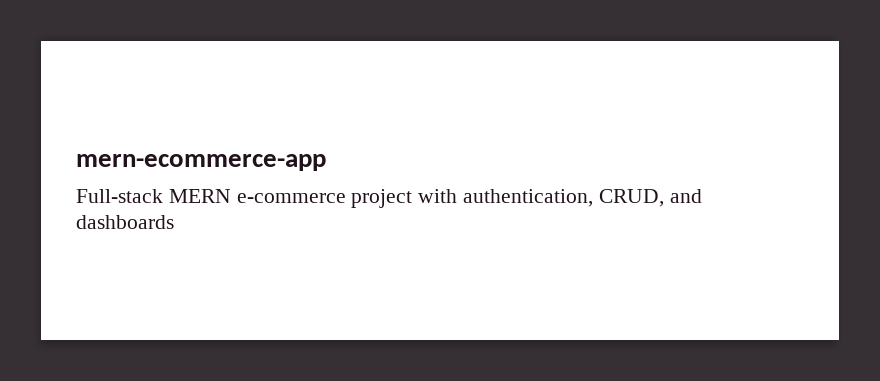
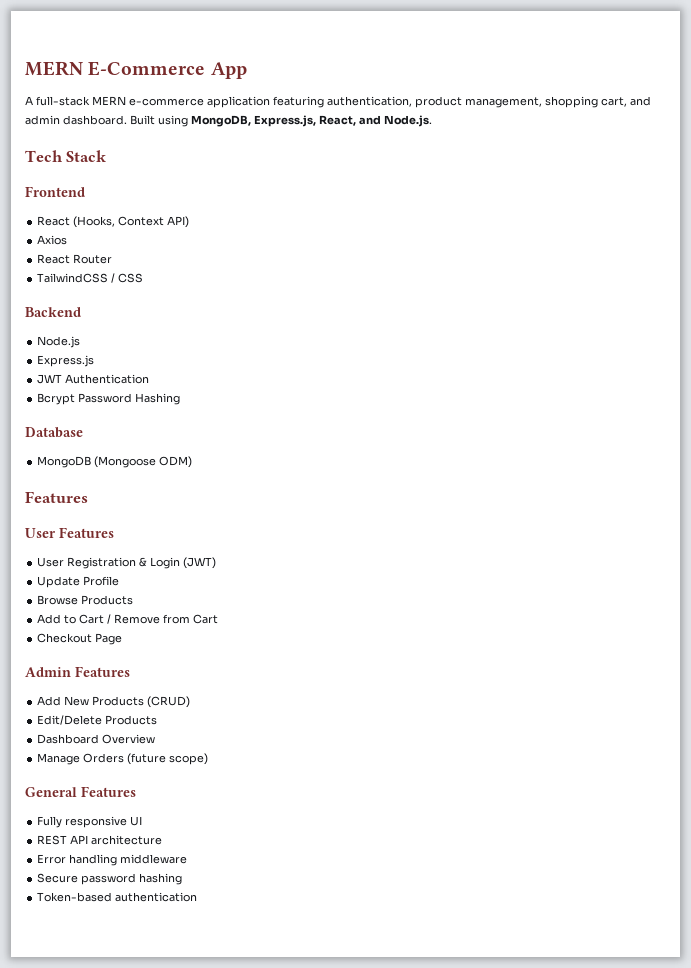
- mern-ecommerce-app
- Full-stack MERN e-commerce project with authentication, CRUD, and dashboards
+ MERN E-Commerce App
+ A full-stack MERN e-commerce application featuring authentication, product management, shopping cart, and admin dashboard. Built using MongoDB, Express.js, React, and Node.js.
+ Tech Stack
+ Frontend
+ React (Hooks, Context API)
+ Axios
+ React Router
+ TailwindCSS / CSS
+ Backend
+ Node.js
+ Express.js
+ JWT Authentication
+ Bcrypt Password Hashing
+ Database
+ MongoDB (Mongoose ODM)
+ Features
+ User Features
+ User Registration & Login (JWT)
+ Update Profile
+ Browse Products
+ Add to Cart / Remove from Cart
+ Checkout Page
+ Admin Features
+ Add New Products (CRUD)
+ Edit/Delete Products
+ Dashboard Overview
+ Manage Orders (future scope)
+ General Features
+ Fully responsive UI
+ REST API architecture
+ Error handling middleware
+ Secure password hashing
+ Token-based authentication

